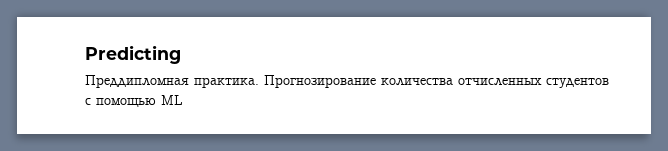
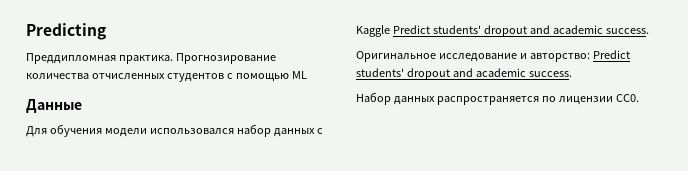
+ Данные
+ Для обучения модели использовался набор данных с Kaggle Predict students' dropout and academic success.
+ Оригинальное исследование и авторство: Predict students' dropout and academic success.
+ Набор данных распространяется по лицензии CC0.

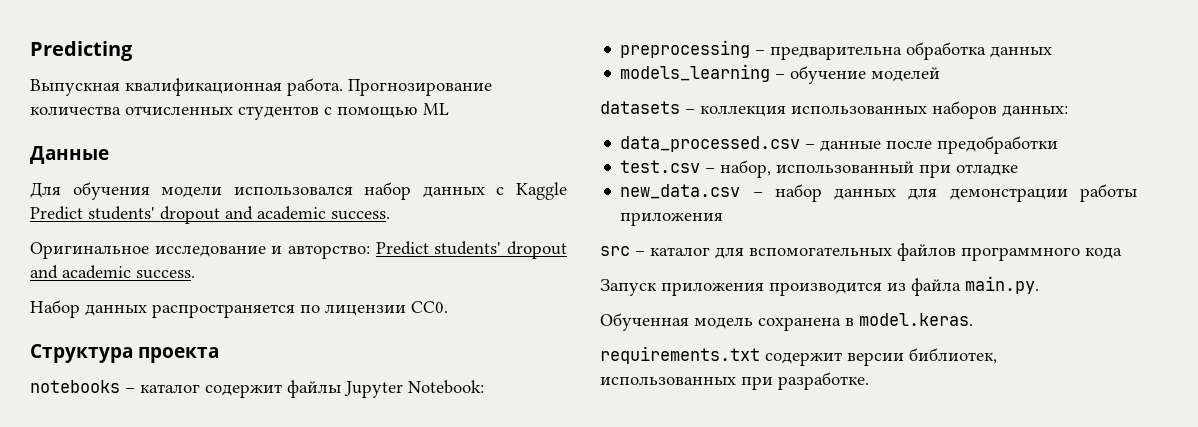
- Преддипломная практика.
+ Выпускная квалификационная работа.
+ Структура проекта
+ notebooks – каталог содержит файлы Jupyter Notebook:
+ preprocessing – предварительна обработка данных
+ models_learning – обучение моделей
+ datasets – коллекция использованных наборов данных:
+ data_processed.csv – данные после предобработки
+ test.csv – набор, использованный при отладке
+ new_data.csv – набор данных для демонстрации работы приложения
+ src – каталог для вспомогательных файлов программного кода
+ Запуск приложения производится из файла main.py.
+ Обученная модель сохранена в model.keras.
+ requirements.txt содержит версии библиотек, использованных при разработке.

